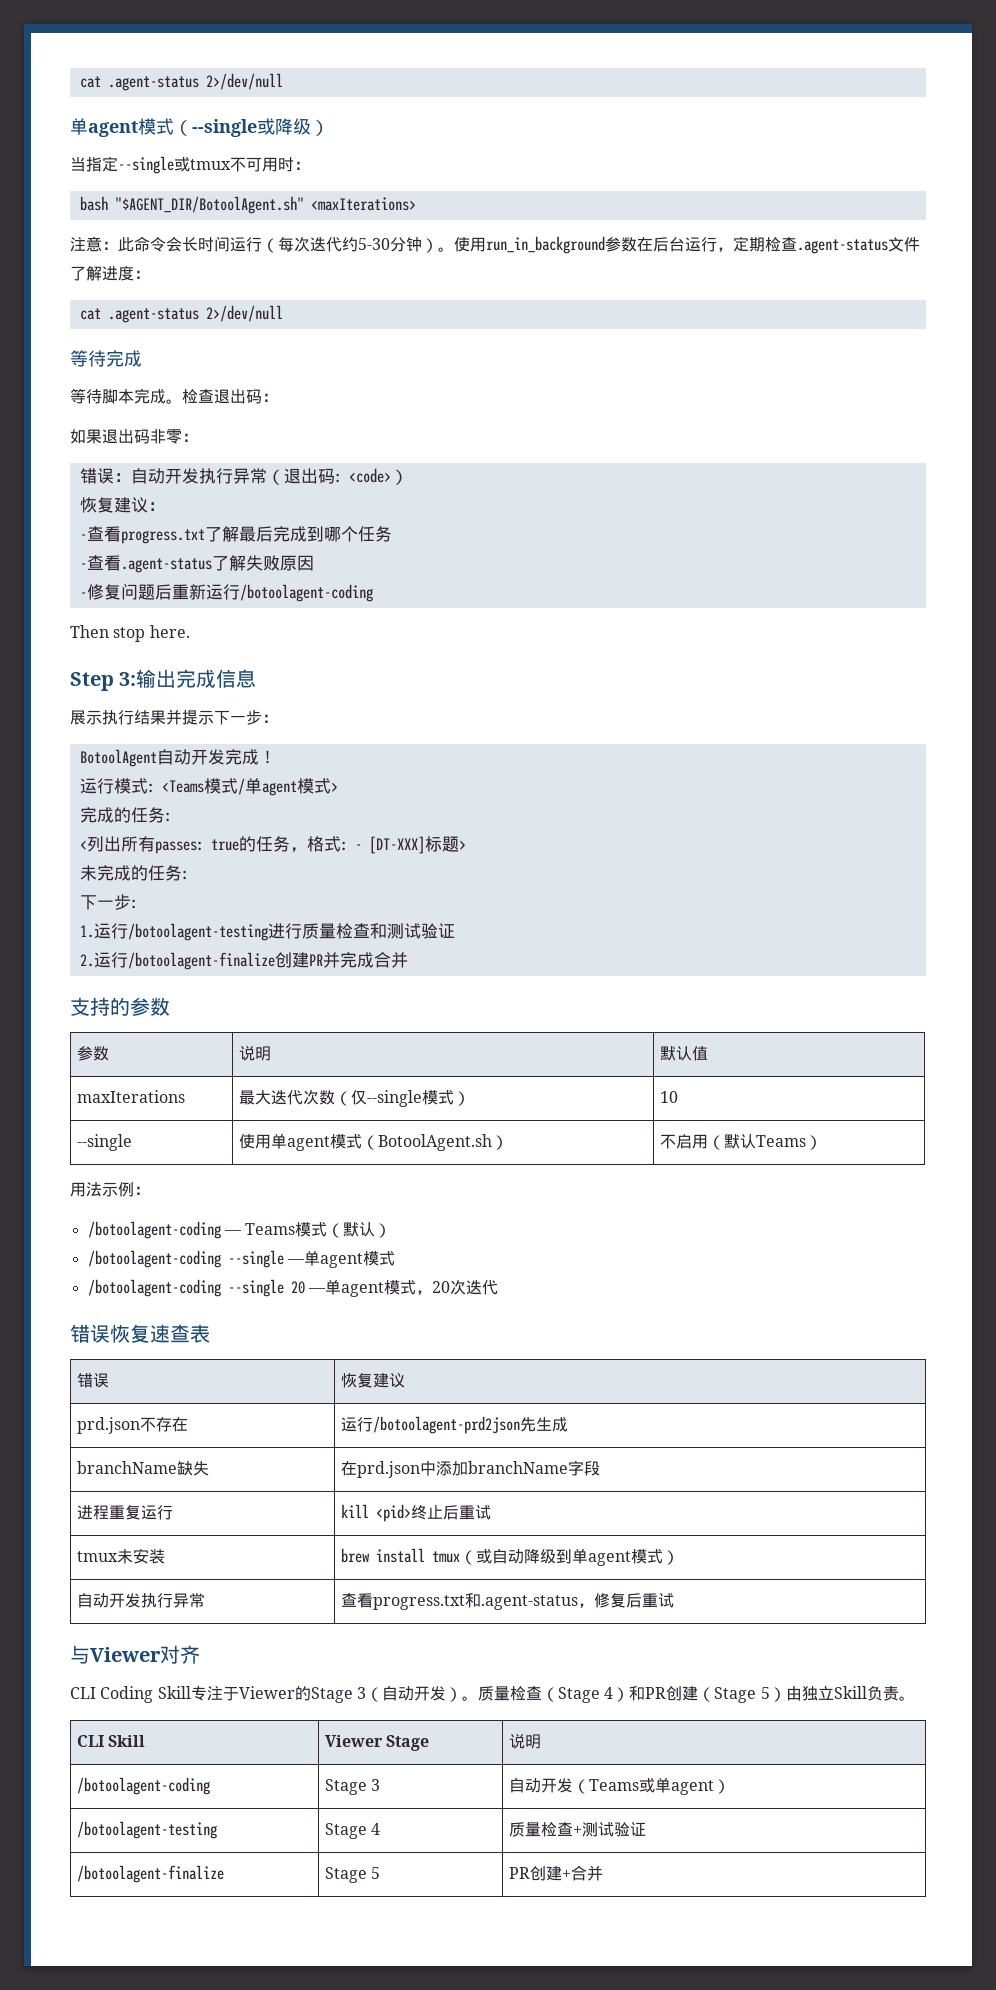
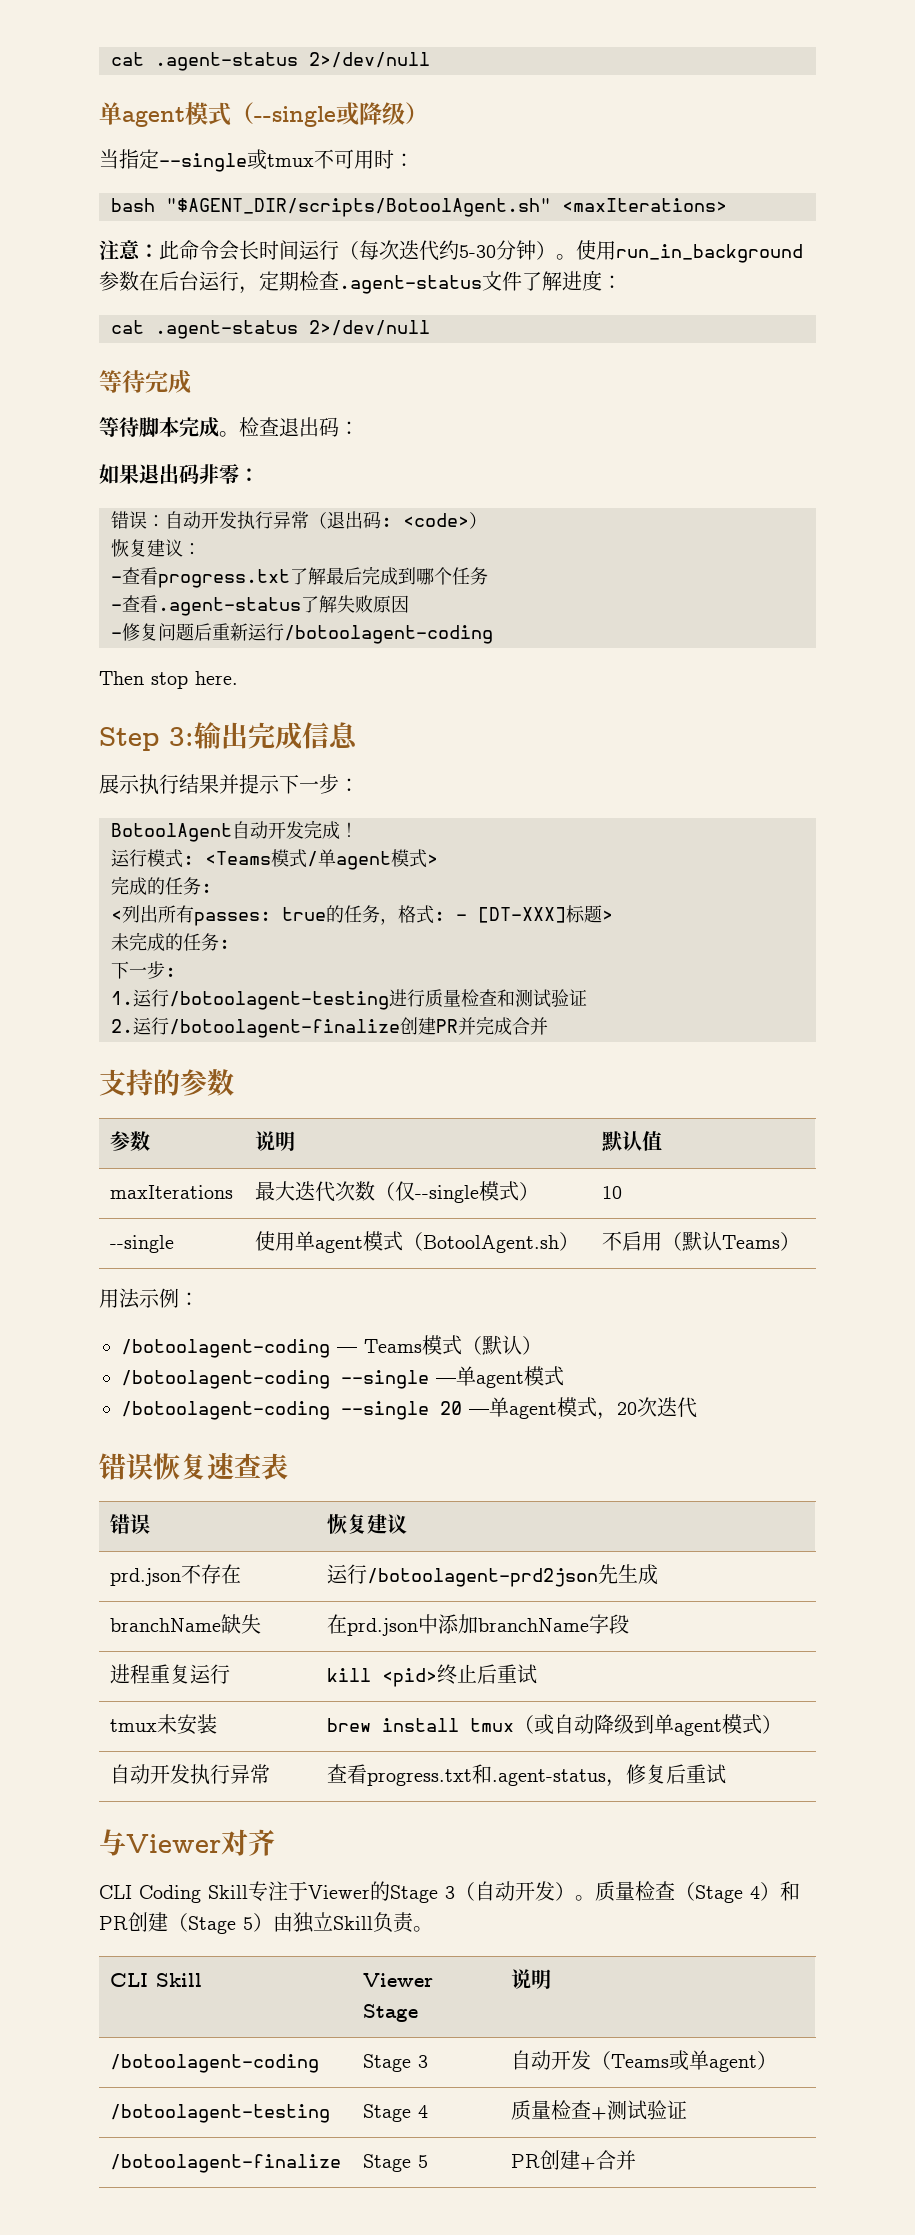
- bash "$AGENT_DIR/BotoolAgent.sh" <maxIterations>
+ bash "$AGENT_DIR/scripts/BotoolAgent.sh" <maxIterations>

